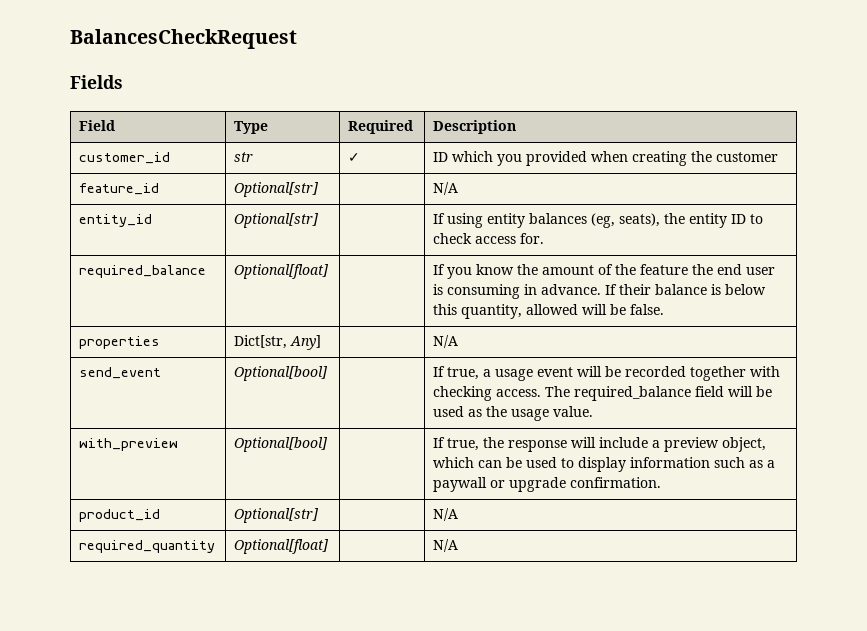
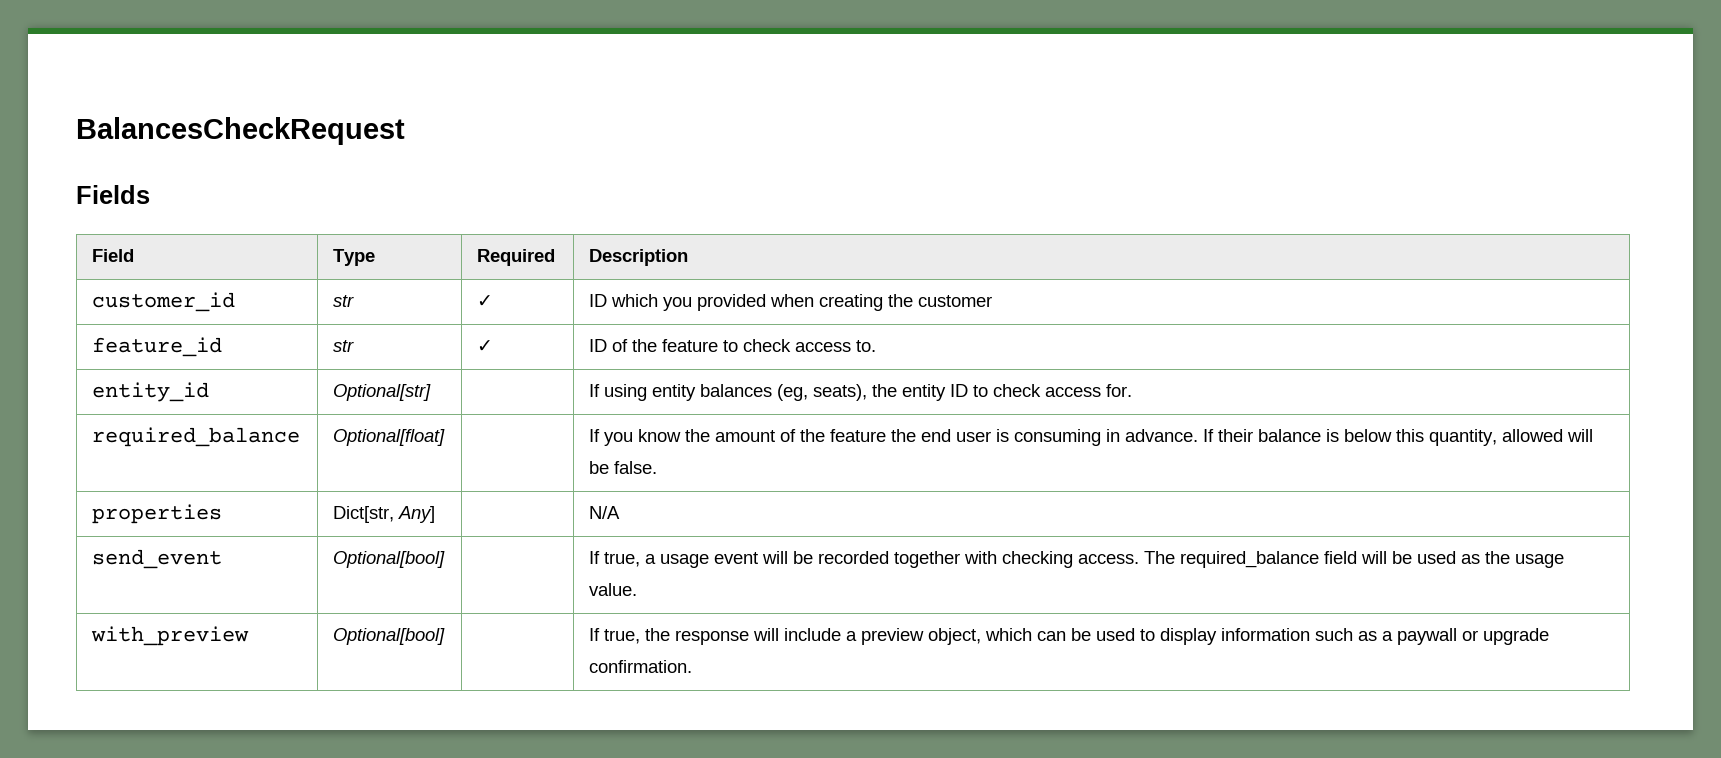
- feature_id | Optional[str] | | N/A
+ feature_id | str | ✓ | ID of the feature to check access to.
- product_id | Optional[str] | | N/A
- required_quantity | Optional[float] | | N/A

